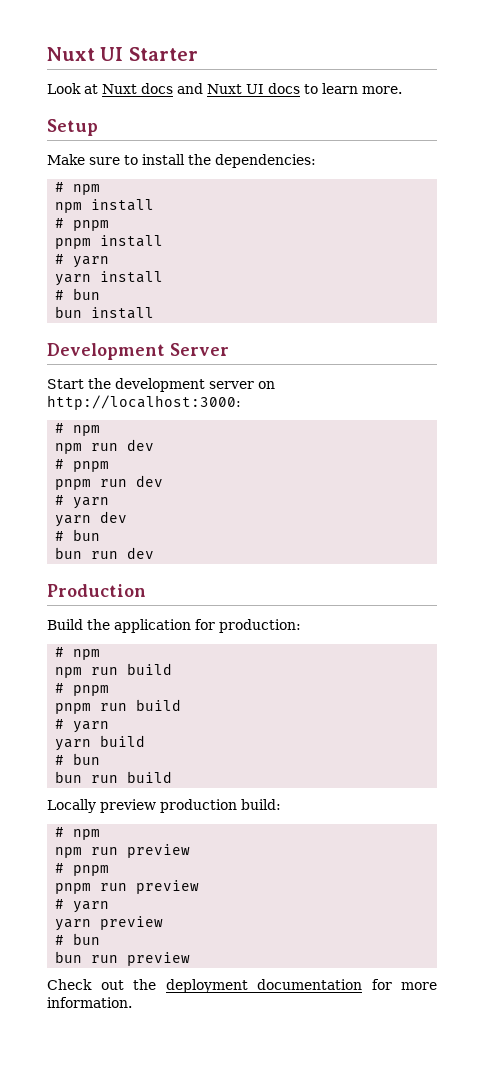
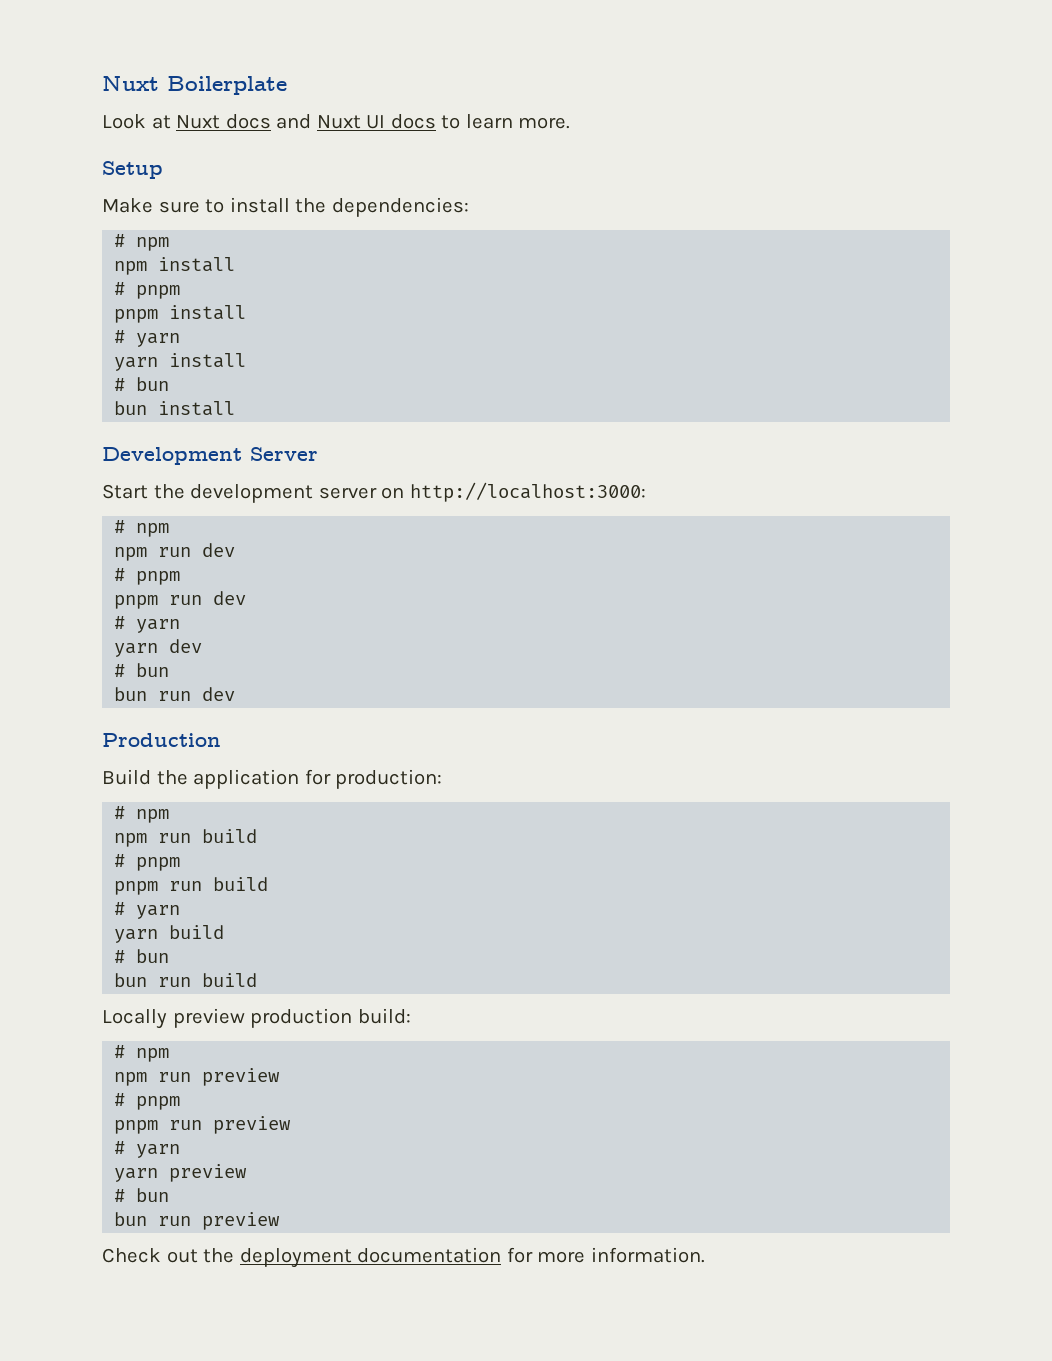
- Nuxt UI Starter
+ Nuxt Boilerplate

